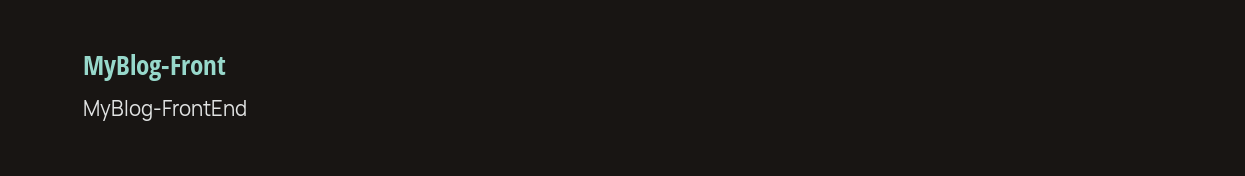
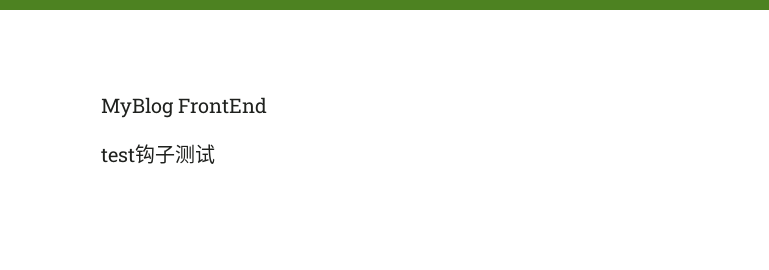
- MyBlog-Front
- MyBlog-FrontEnd
+ MyBlog FrontEnd
+ test钩子测试

